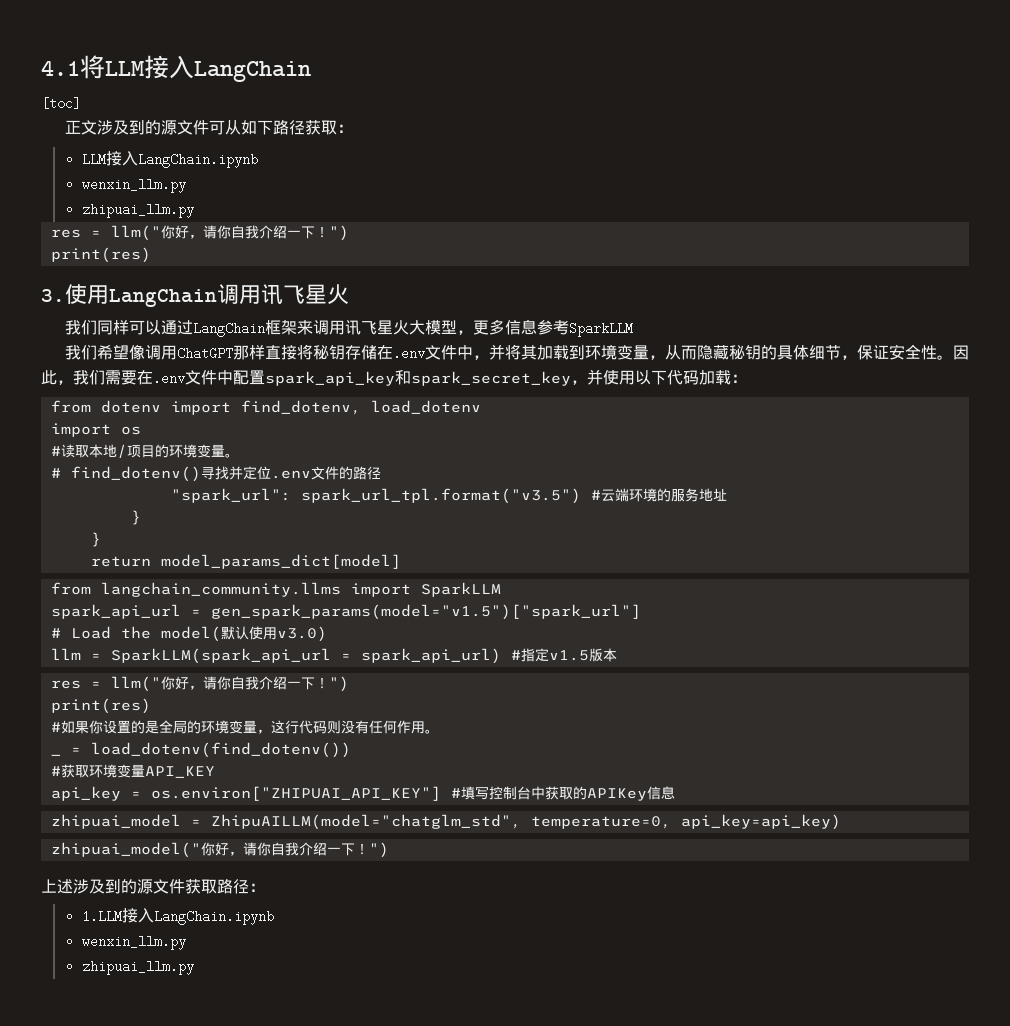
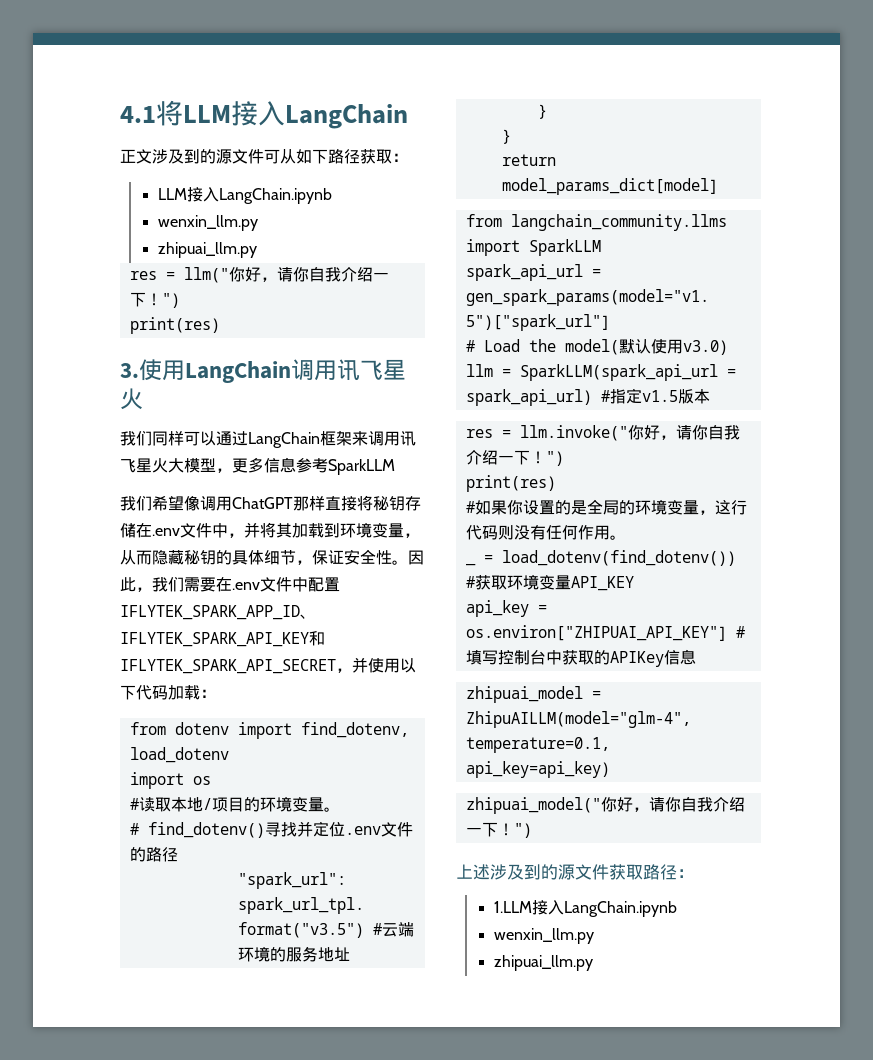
- [toc]
- 因此，我们需要在.env文件中配置spark_api_key和spark_secret_key，并使用以下代码加载：
+ 因此，我们需要在.env文件中配置IFLYTEK_SPARK_APP_ID、IFLYTEK_SPARK_API_KEY和IFLYTEK_SPARK_API_SECRET，并使用以下代码加载：
  llm = SparkLLM(spark_api_url = spark_api_url) #指定v1.5版本
- res = llm("你好，请你自我介绍一下！
+ res = llm.invoke("你好，请你自我介绍一下！
- zhipuai_model = ZhipuAILLM(model="chatglm_std", temperature=0, api_key=api_key)
+ zhipuai_model = ZhipuAILLM(model="glm-4", temperature=0.1, api_key=api_key)

